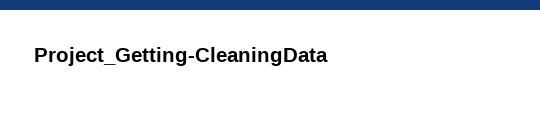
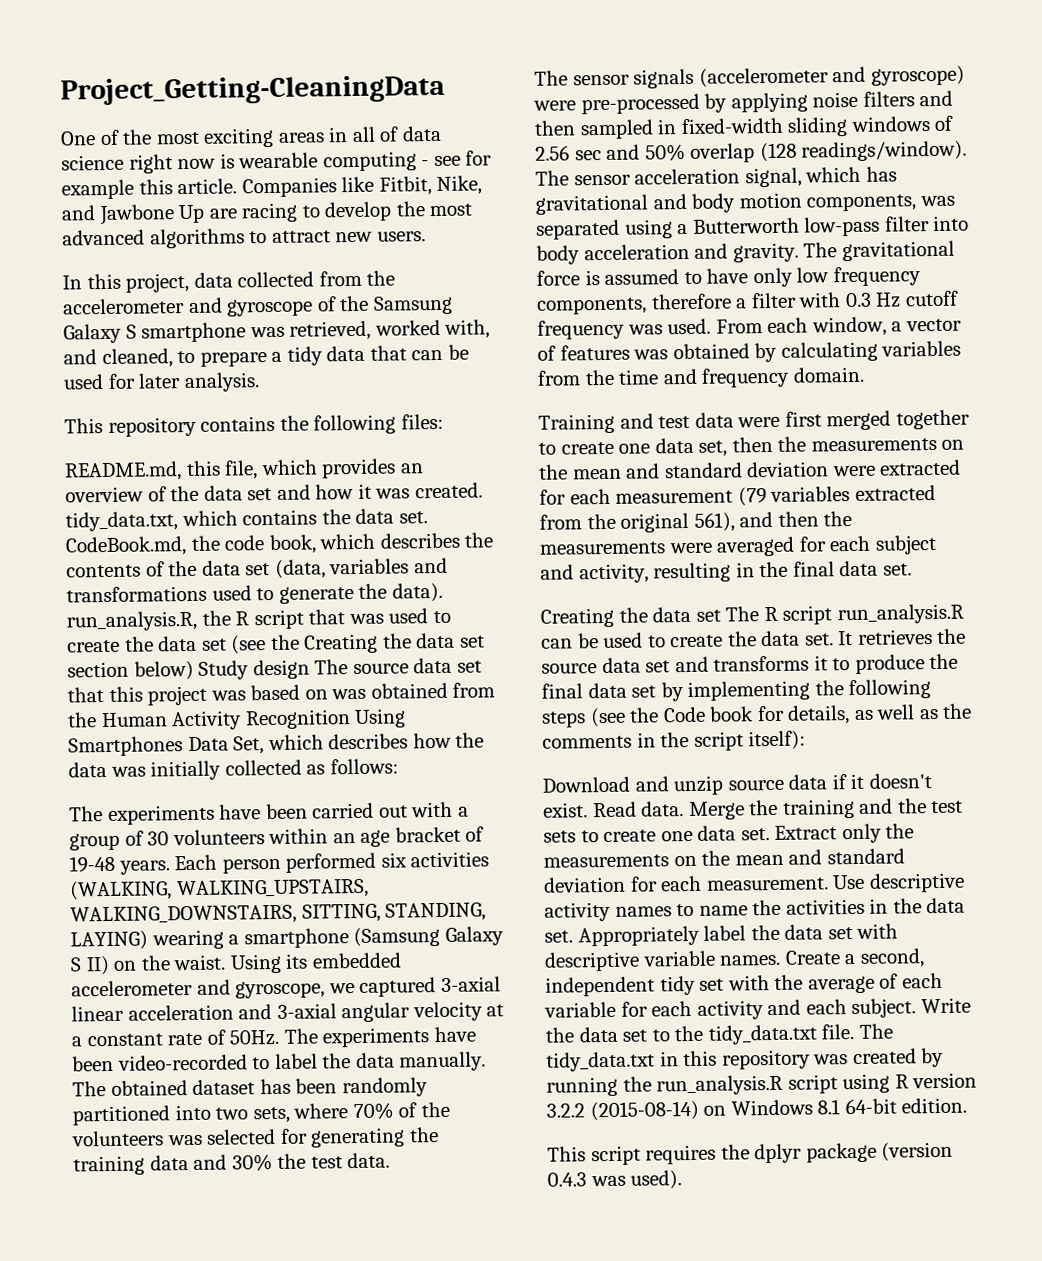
+ One of the most exciting areas in all of data science right now is wearable computing - see for example this article. Companies like Fitbit, Nike, and Jawbone Up are racing to develop the most advanced algorithms to attract new users.
+ In this project, data collected from the accelerometer and gyroscope of the Samsung Galaxy S smartphone was retrieved, worked with, and cleaned, to prepare a tidy data that can be used for later analysis.
+ This repository contains the following files:
+ README.md, this file, which provides an overview of the data set and how it was created. tidy_data.txt, which contains the data set. CodeBook.md, the code book, which describes the contents of the data set (data, variables and transformations used to generate the data). run_analysis.R, the R script that was used to create the data set (see the Creating the data set section below) Study design The source data set that this project was based on was obtained from the Human Activity Recognition Using Smartphones Data Set, which describes how the data was initially collected as follows:
+ The experiments have been carried out with a group of 30 volunteers within an age bracket of 19-48 years. Each person performed six activities (WALKING, WALKING_UPSTAIRS, WALKING_DOWNSTAIRS, SITTING, STANDING, LAYING) wearing a smartphone (Samsung Galaxy S II) on the waist. Using its embedded accelerometer and gyroscope, we captured 3-axial linear acceleration and 3-axial angular velocity at a constant rate of 50Hz. The experiments have been video-recorded to label the data manually. The obtained dataset has been randomly partitioned into two sets, where 70% of the volunteers was selected for generating the training data and 30% the test data.
+ The sensor signals (accelerometer and gyroscope) were pre-processed by applying noise filters and then sampled in fixed-width sliding windows of 2.56 sec and 50% overlap (128 readings/window). The sensor acceleration signal, which has gravitational and body motion components, was separated using a Butterworth low-pass filter into body acceleration and gravity. The gravitational force is assumed to have only low frequency components, therefore a filter with 0.3 Hz cutoff frequency was used. From each window, a vector of features was obtained by calculating variables from the time and frequency domain.
+ Training and test data were first merged together to create one data set, then the measurements on the mean and standard deviation were extracted for each measurement (79 variables extracted from the original 561), and then the measurements were averaged for each subject and activity, resulting in the final data set.
+ Creating the data set The R script run_analysis.R can be used to create the data set. It retrieves the source data set and transforms it to produce the final data set by implementing the following steps (see the Code book for details, as well as the comments in the script itself):
+ Download and unzip source data if it doesn't exist. Read data. Merge the training and the test sets to create one data set. Extract only the measurements on the mean and standard deviation for each measurement. Use descriptive activity names to name the activities in the data set. Appropriately label the data set with descriptive variable names. Create a second, independent tidy set with the average of each variable for each activity and each subject. Write the data set to the tidy_data.txt file. The tidy_data.txt in this repository was created by running the run_analysis.R script using R version 3.2.2 (2015-08-14) on Windows 8.1 64-bit edition.
+ This script requires the dplyr package (version 0.4.3 was used).

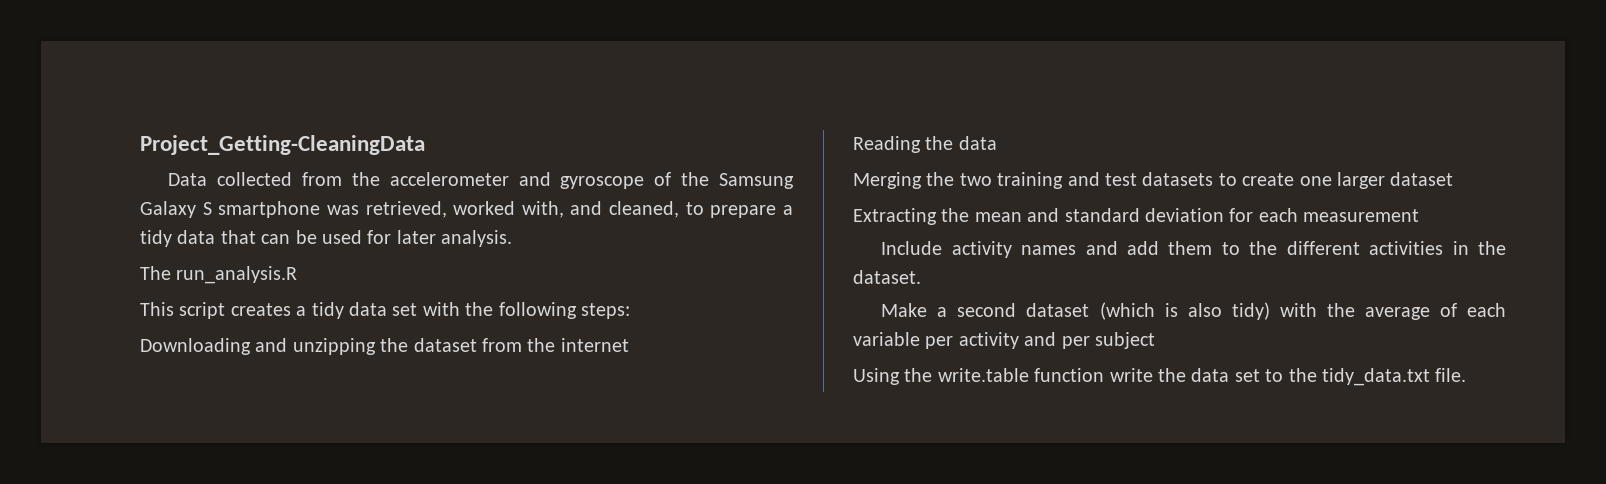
- One of the most exciting areas in all of data science right now is wearable computing - see for example this article. Companies like Fitbit, Nike, and Jawbone Up are racing to develop the most advanced algorithms to attract new users.
- In this project, data collected from the accelerometer and gyroscope of the Samsung Galaxy S smartphone was retrieved, worked with, and cleaned, to prepare a tidy data that can be used for later analysis.
+ Data collected from the accelerometer and gyroscope of the Samsung Galaxy S smartphone was retrieved, worked with, and cleaned, to prepare a tidy data that can be used for later analysis.
- This repository contains the following files:
- README.md, this file, which provides an overview of the data set and how it was created. tidy_data.txt, which contains the data set. CodeBook.md, the code book, which describes the contents of the data set (data, variables and transformations used to generate the data). run_analysis.R, the R script that was used to create the data set (see the Creating the data set section below) Study design The source data set that this project was based on was obtained from the Human Activity Recognition Using Smartphones Data Set, which describes how the data was initially collected as follows:
- The experiments have been carried out with a group of 30 volunteers within an age bracket of 19-48 years. Each person performed six activities (WALKING, WALKING_UPSTAIRS, WALKING_DOWNSTAIRS, SITTING, STANDING, LAYING) wearing a smartphone (Samsung Galaxy S II) on the waist. Using its embedded accelerometer and gyroscope, we captured 3-axial linear acceleration and 3-axial angular velocity at a constant rate of 50Hz. The experiments have been video-recorded to label the data manually. The obtained dataset has been randomly partitioned into two sets, where 70% of the volunteers was selected for generating the training data and 30% the test data.
- The sensor signals (accelerometer and gyroscope) were pre-processed by applying noise filters and then sampled in fixed-width sliding windows of 2.56 sec and 50% overlap (128 readings/window). The sensor acceleration signal, which has gravitational and body motion components, was separated using a Butterworth low-pass filter into body acceleration and gravity. The gravitational force is assumed to have only low frequency components, therefore a filter with 0.3 Hz cutoff frequency was used. From each window, a vector of features was obtained by calculating variables from the time and frequency domain.
- Training and test data were first merged together to create one data set, then the measurements on the mean and standard deviation were extracted for each measurement (79 variables extracted from the original 561), and then the measurements were averaged for each subject and activity, resulting in the final data set.
- Creating the data set The R script run_analysis.R can be used to create the data set. It retrieves the source data set and transforms it to produce the final data set by implementing the following steps (see the Code book for details, as well as the comments in the script itself):
- Download and unzip source data if it doesn't exist. Read data. Merge the training and the test sets to create one data set. Extract only the measurements on the mean and standard deviation for each measurement. Use descriptive activity names to name the activities in the data set. Appropriately label the data set with descriptive variable names. Create a second, independent tidy set with the average of each variable for each activity and each subject. Write the data set to the tidy_data.txt file. The tidy_data.txt in this repository was created by running the run_analysis.R script using R version 3.2.2 (2015-08-14) on Windows 8.1 64-bit edition.
- This script requires the dplyr package (version 0.4.3 was used).
+ The run_analysis.R
+ This script creates a tidy data set with the following steps:
+ Downloading and unzipping the dataset from the internet
+ Reading the data
+ Merging the two training and test datasets to create one larger dataset
+ Extracting the mean and standard deviation for each measurement
+ Include activity names and add them to the different activities in the dataset.
+ Make a second dataset (which is also tidy) with the average of each variable per activity and per subject
+ Using the write.table function write the data set to the tidy_data.txt file.

